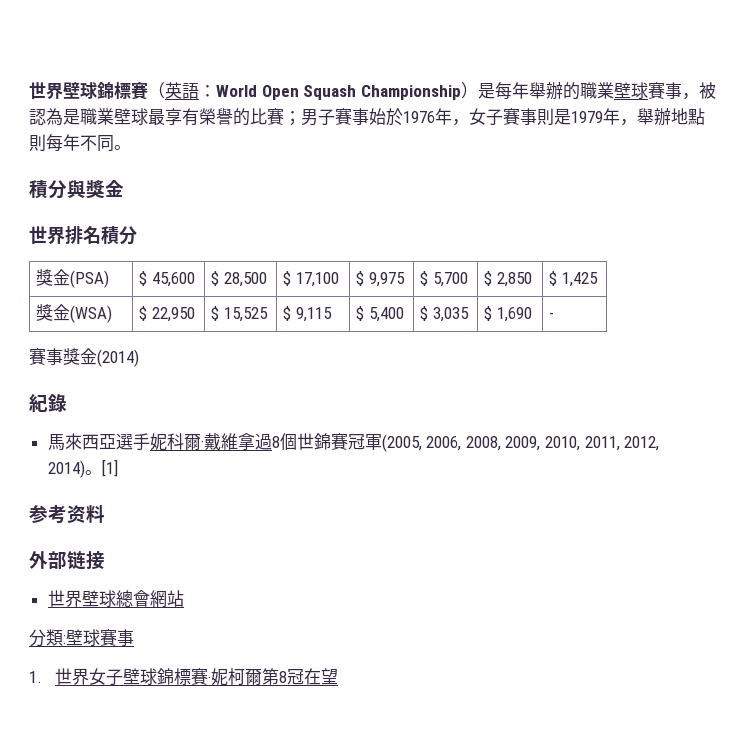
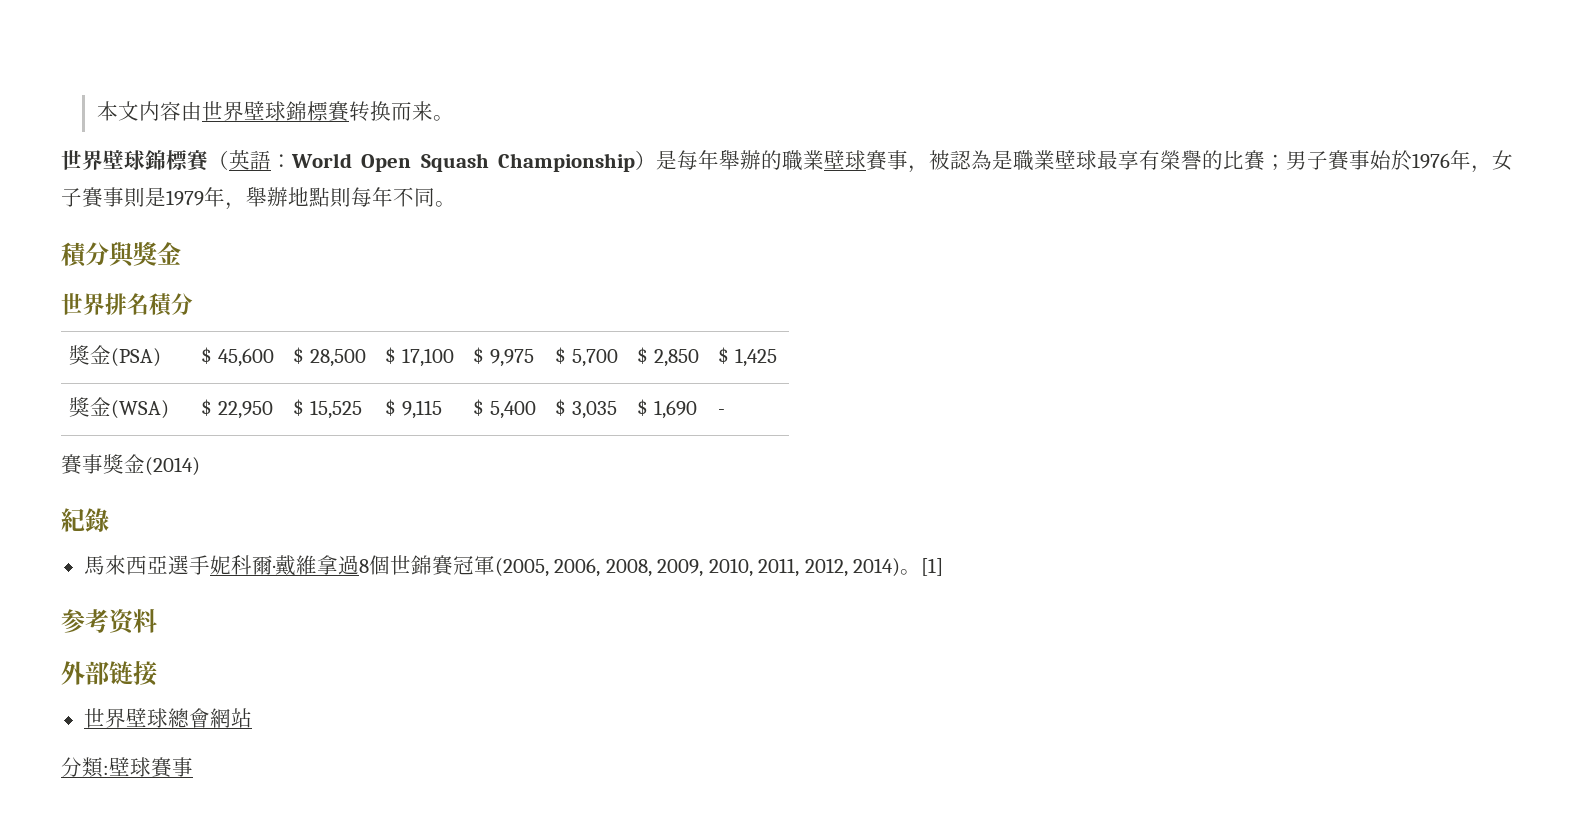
+ 本文内容由世界壁球錦標賽转换而来。
- 1.世界女子壁球錦標賽‧妮柯爾第8冠在望

